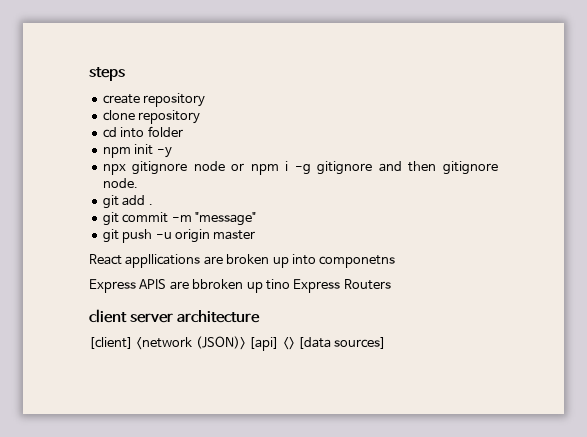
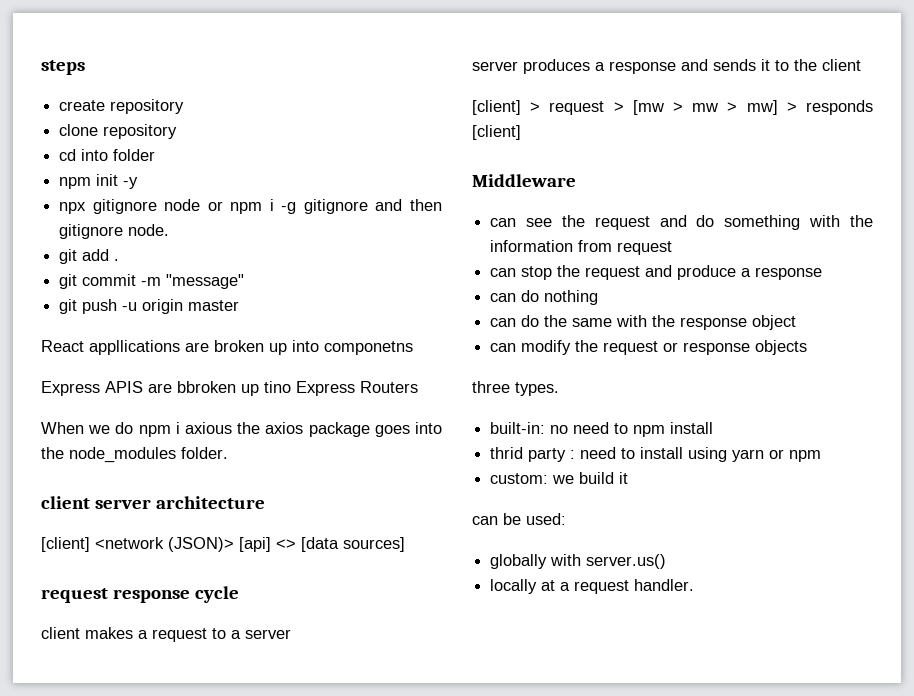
+ When we do npm i axious the axios package goes into the node_modules folder.
+ request response cycle
+ client makes a request to a server
+ server produces a response and sends it to the client
+ [client] > request > [mw > mw > mw] > responds [client]
+ Middleware
+ can see the request and do something with the information from request
+ can stop the request and produce a response
+ can do nothing
+ can do the same with the response object
+ can modify the request or response objects
+ three types.
+ built-in: no need to npm install
+ thrid party : need to install using yarn or npm
+ custom: we build it
+ can be used:
+ globally with server.us()
+ locally at a request handler.

